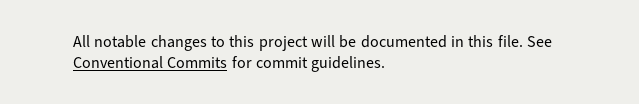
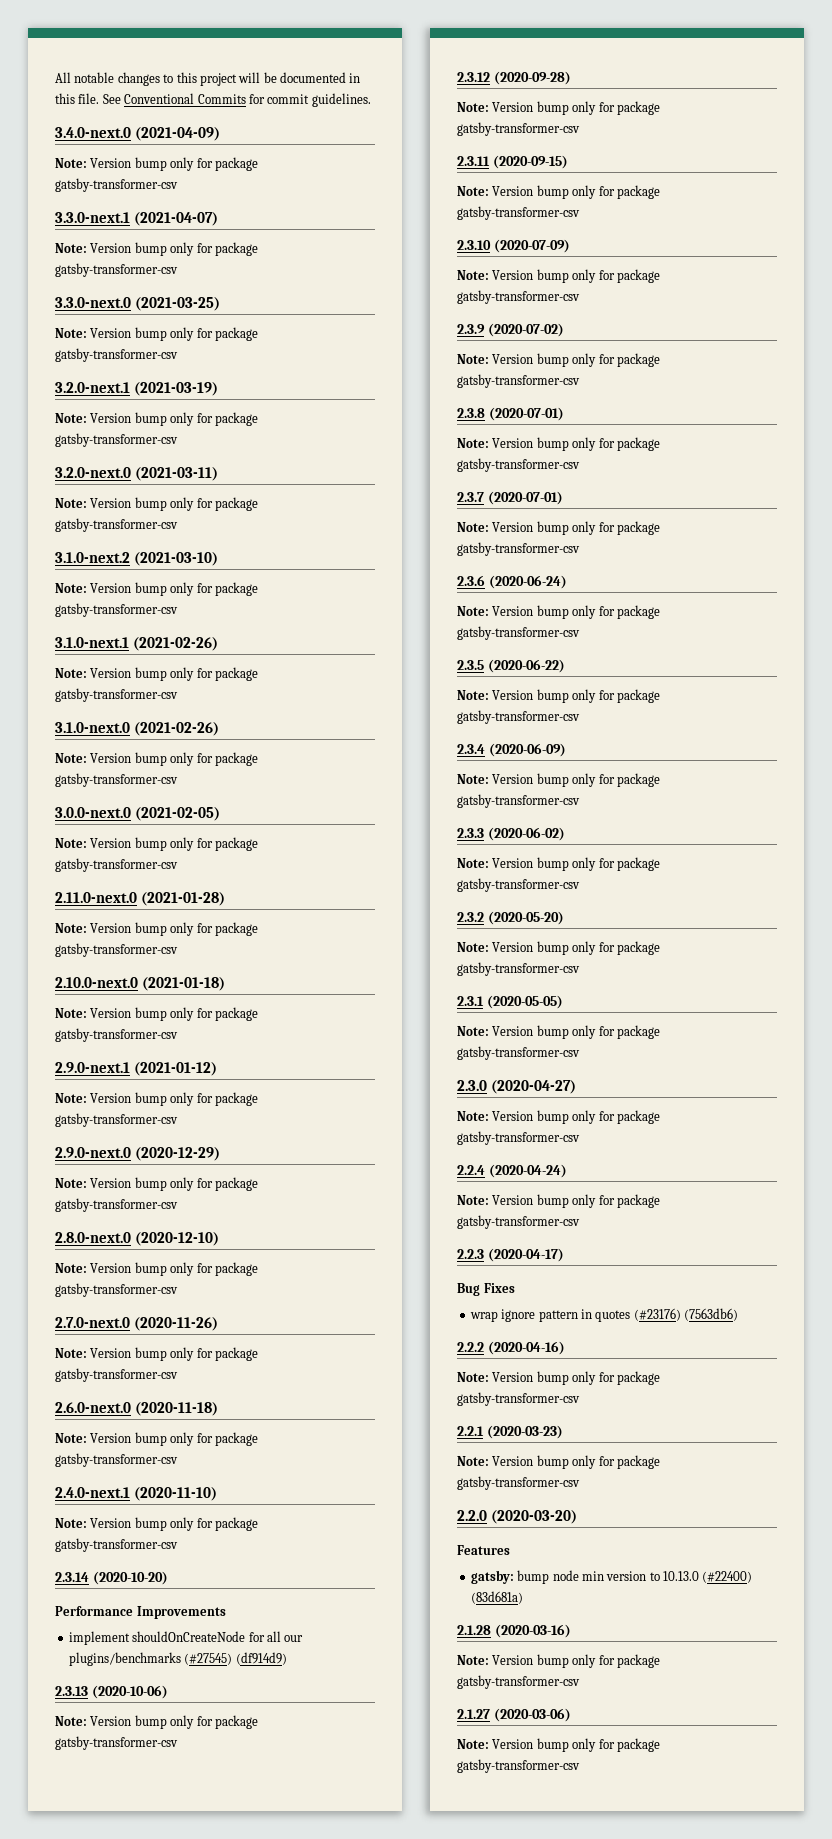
+ 3.4.0-next.0 (2021-04-09)
+ Note: Version bump only for package gatsby-transformer-csv
+ 3.3.0-next.1 (2021-04-07)
+ Note: Version bump only for package gatsby-transformer-csv
+ 3.3.0-next.0 (2021-03-25)
+ Note: Version bump only for package gatsby-transformer-csv
+ 3.2.0-next.1 (2021-03-19)
+ Note: Version bump only for package gatsby-transformer-csv
+ 3.2.0-next.0 (2021-03-11)
+ Note: Version bump only for package gatsby-transformer-csv
+ 3.1.0-next.2 (2021-03-10)
+ Note: Version bump only for package gatsby-transformer-csv
+ 3.1.0-next.1 (2021-02-26)
+ Note: Version bump only for package gatsby-transformer-csv
+ 3.1.0-next.0 (2021-02-26)
+ Note: Version bump only for package gatsby-transformer-csv
+ 3.0.0-next.0 (2021-02-05)
+ Note: Version bump only for package gatsby-transformer-csv
+ 2.11.0-next.0 (2021-01-28)
+ Note: Version bump only for package gatsby-transformer-csv
+ 2.10.0-next.0 (2021-01-18)
+ Note: Version bump only for package gatsby-transformer-csv
+ 2.9.0-next.1 (2021-01-12)
+ Note: Version bump only for package gatsby-transformer-csv
+ 2.9.0-next.0 (2020-12-29)
+ Note: Version bump only for package gatsby-transformer-csv
+ 2.8.0-next.0 (2020-12-10)
+ Note: Version bump only for package gatsby-transformer-csv
+ 2.7.0-next.0 (2020-11-26)
+ Note: Version bump only for package gatsby-transformer-csv
+ 2.6.0-next.0 (2020-11-18)
+ Note: Version bump only for package gatsby-transformer-csv
+ 2.4.0-next.1 (2020-11-10)
+ Note: Version bump only for package gatsby-transformer-csv
+ 2.3.14 (2020-10-20)
+ Performance Improvements
+ implement shouldOnCreateNode for all our plugins/benchmarks (#27545) (df914d9)
+ 2.3.13 (2020-10-06)
+ Note: Version bump only for package gatsby-transformer-csv
+ 2.3.12 (2020-09-28)
+ Note: Version bump only for package gatsby-transformer-csv
+ 2.3.11 (2020-09-15)
+ Note: Version bump only for package gatsby-transformer-csv
+ 2.3.10 (2020-07-09)
+ Note: Version bump only for package gatsby-transformer-csv
+ 2.3.9 (2020-07-02)
+ Note: Version bump only for package gatsby-transformer-csv
+ 2.3.8 (2020-07-01)
+ Note: Version bump only for package gatsby-transformer-csv
+ 2.3.7 (2020-07-01)
+ Note: Version bump only for package gatsby-transformer-csv
+ 2.3.6 (2020-06-24)
+ Note: Version bump only for package gatsby-transformer-csv
+ 2.3.5 (2020-06-22)
+ Note: Version bump only for package gatsby-transformer-csv
+ 2.3.4 (2020-06-09)
+ Note: Version bump only for package gatsby-transformer-csv
+ 2.3.3 (2020-06-02)
+ Note: Version bump only for package gatsby-transformer-csv
+ 2.3.2 (2020-05-20)
+ Note: Version bump only for package gatsby-transformer-csv
+ 2.3.1 (2020-05-05)
+ Note: Version bump only for package gatsby-transformer-csv
+ 2.3.0 (2020-04-27)
+ Note: Version bump only for package gatsby-transformer-csv
+ 2.2.4 (2020-04-24)
+ Note: Version bump only for package gatsby-transformer-csv
+ 2.2.3 (2020-04-17)
+ Bug Fixes
+ wrap ignore pattern in quotes (#23176) (7563db6)
+ 2.2.2 (2020-04-16)
+ Note: Version bump only for package gatsby-transformer-csv
+ 2.2.1 (2020-03-23)
+ Note: Version bump only for package gatsby-transformer-csv
+ 2.2.0 (2020-03-20)
+ Features
+ gatsby: bump node min version to 10.13.0 (#22400) (83d681a)
+ 2.1.28 (2020-03-16)
+ Note: Version bump only for package gatsby-transformer-csv
+ 2.1.27 (2020-03-06)
+ Note: Version bump only for package gatsby-transformer-csv

